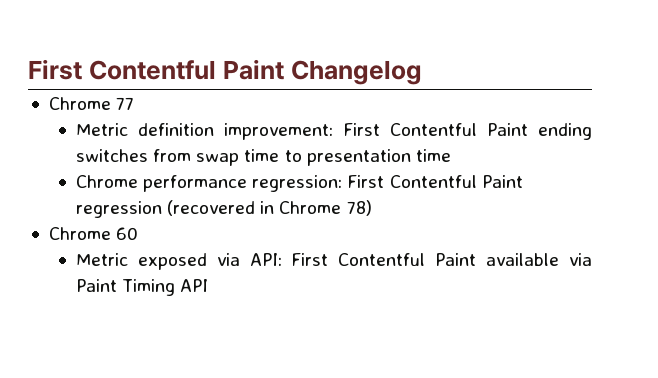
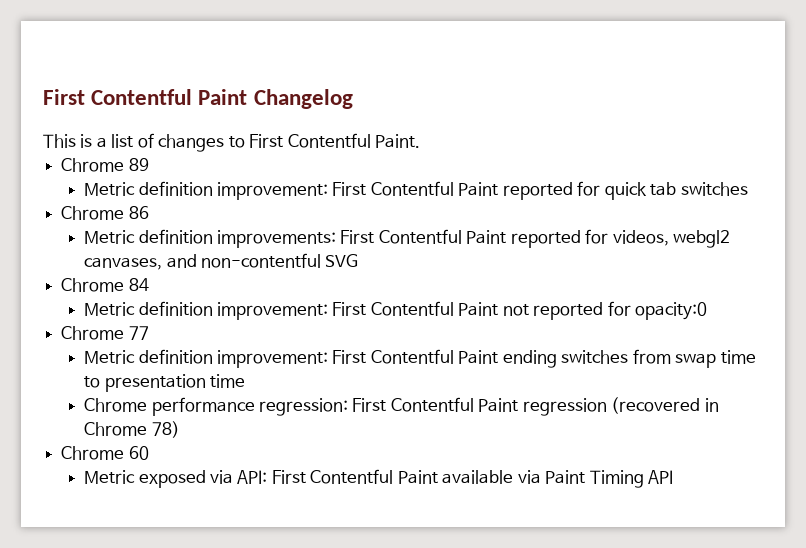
+ This is a list of changes to First Contentful Paint.
+ Chrome 89
+ Metric definition improvement: First Contentful Paint reported for quick tab switches
+ Chrome 86
+ Metric definition improvements: First Contentful Paint reported for videos, webgl2 canvases, and non-contentful SVG
+ Chrome 84
+ Metric definition improvement: First Contentful Paint not reported for opacity:0

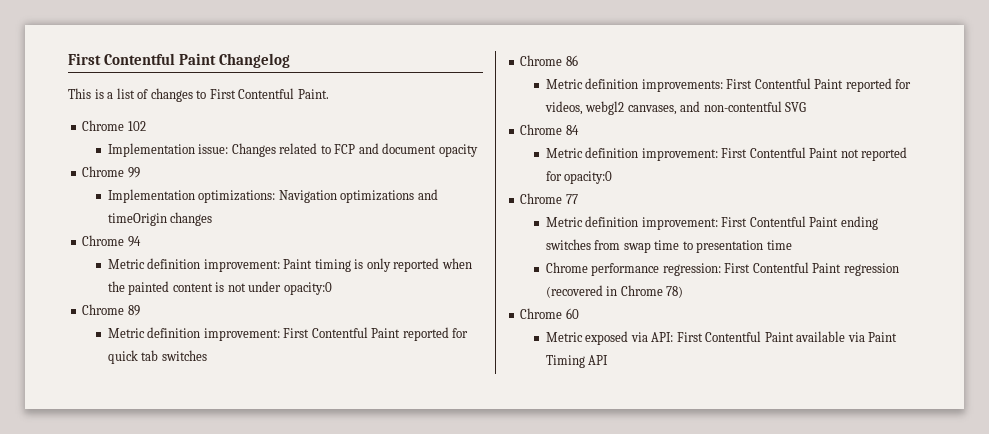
+ Chrome 102
+ Implementation issue: Changes related to FCP and document opacity
+ Chrome 99
+ Implementation optimizations: Navigation optimizations and timeOrigin changes
+ Chrome 94
+ Metric definition improvement: Paint timing is only reported when the painted content is not under opacity:0

